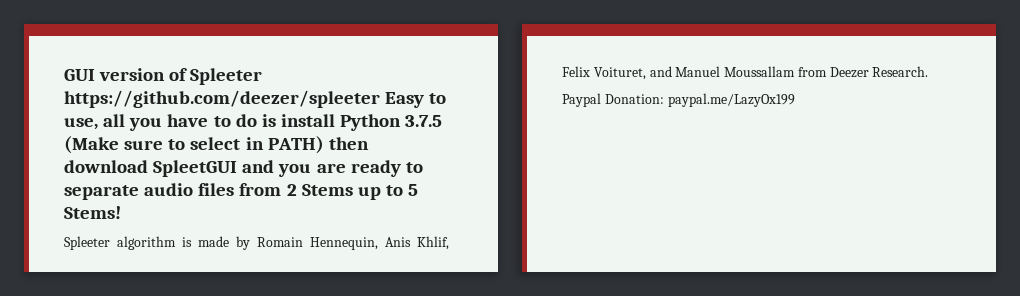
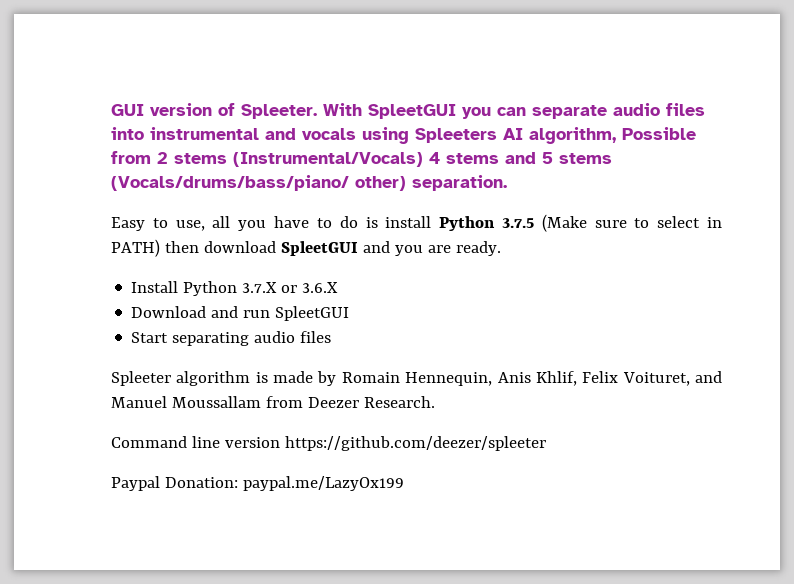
- GUI version of Spleeter https://github.com/deezer/spleeter Easy to use, all you have to do is install Python 3.7.5 (Make sure to select in PATH) then download SpleetGUI and you are ready to separate audio files from 2 Stems up to 5 Stems!
+ GUI version of Spleeter. With SpleetGUI you can separate audio files into instrumental and vocals using Spleeters AI algorithm, Possible from 2 stems (Instrumental/Vocals) 4 stems and 5 stems (Vocals/drums/bass/piano/ other) separation.
+ Easy to use, all you have to do is install Python 3.7.5 (Make sure to select in PATH) then download SpleetGUI and you are ready.
+ Install Python 3.7.X or 3.6.X
+ Download and run SpleetGUI
+ Start separating audio files
+ Command line version https://github.com/deezer/spleeter

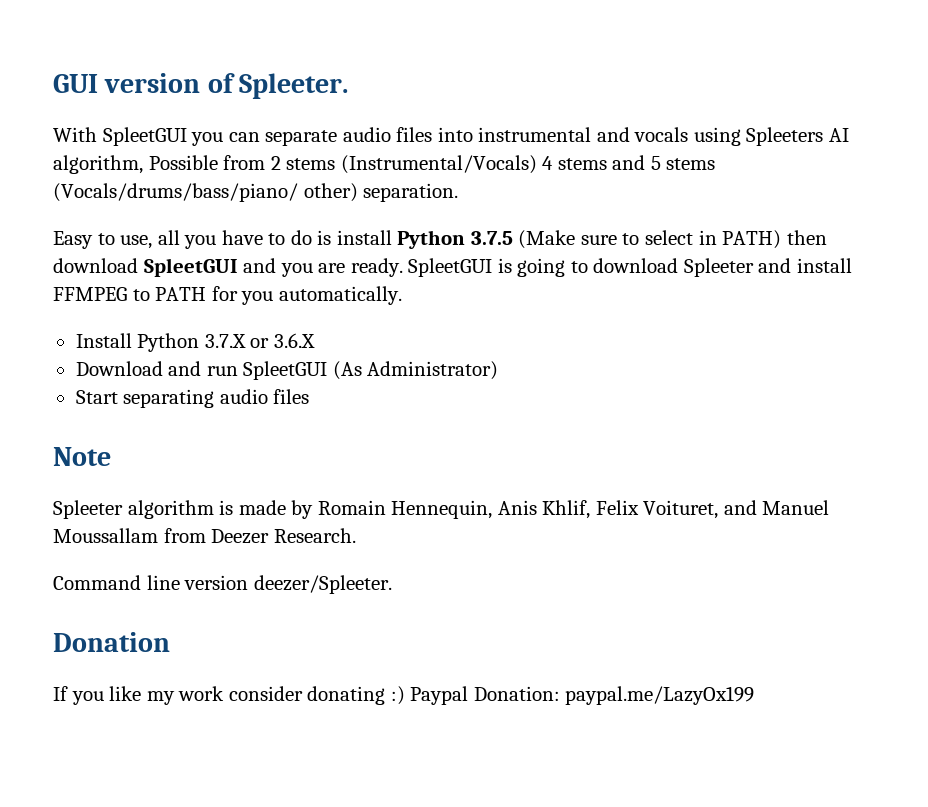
- GUI version of Spleeter. With SpleetGUI you can separate audio files into instrumental and vocals using Spleeters AI algorithm, Possible from 2 stems (Instrumental/Vocals) 4 stems and 5 stems (Vocals/drums/bass/piano/ other) separation.
+ GUI version of Spleeter.
+ With SpleetGUI you can separate audio files into instrumental and vocals using Spleeters AI algorithm, Possible from 2 stems (Instrumental/Vocals) 4 stems and 5 stems (Vocals/drums/bass/piano/ other) separation.
+ SpleetGUI is going to download Spleeter and install FFMPEG to PATH for you automatically.
- Download and run SpleetGUI
+ Download and run SpleetGUI (As Administrator)
+ Note
- Command line version https://github.com/deezer/spleeter
- Paypal Donation: paypal.me/LazyOx199
+ Command line version deezer/Spleeter.
+ Donation
+ If you like my work consider donating :) Paypal Donation: paypal.me/LazyOx199

